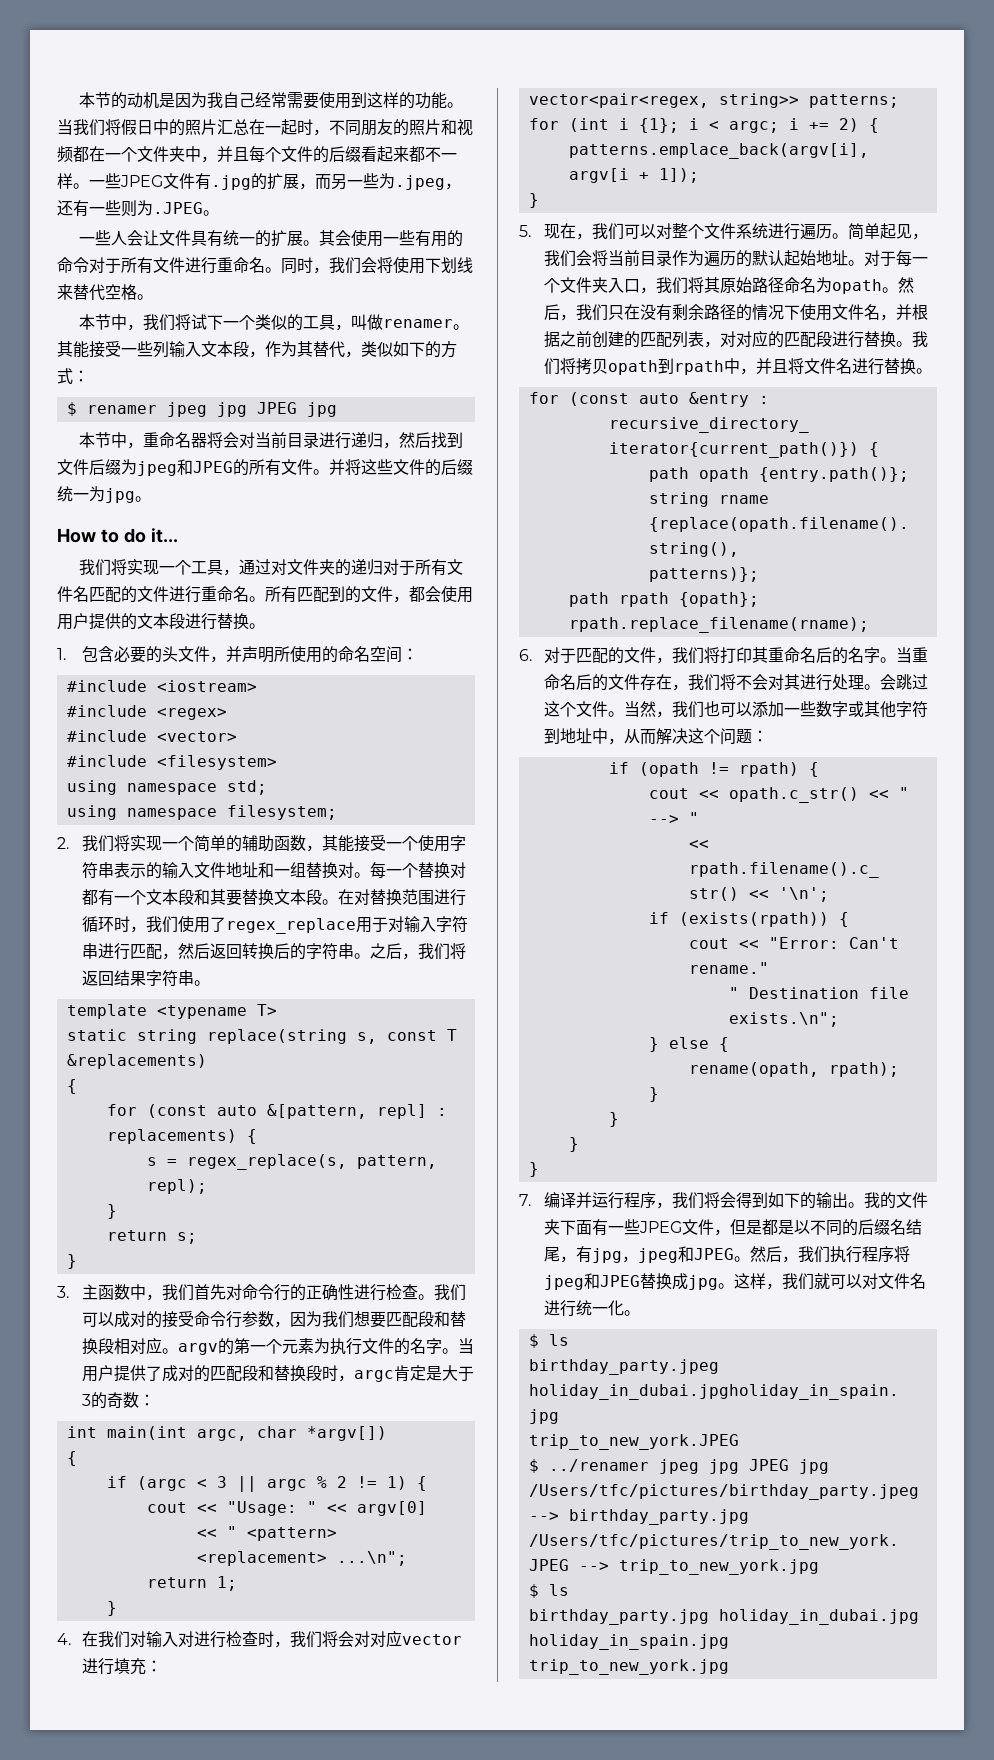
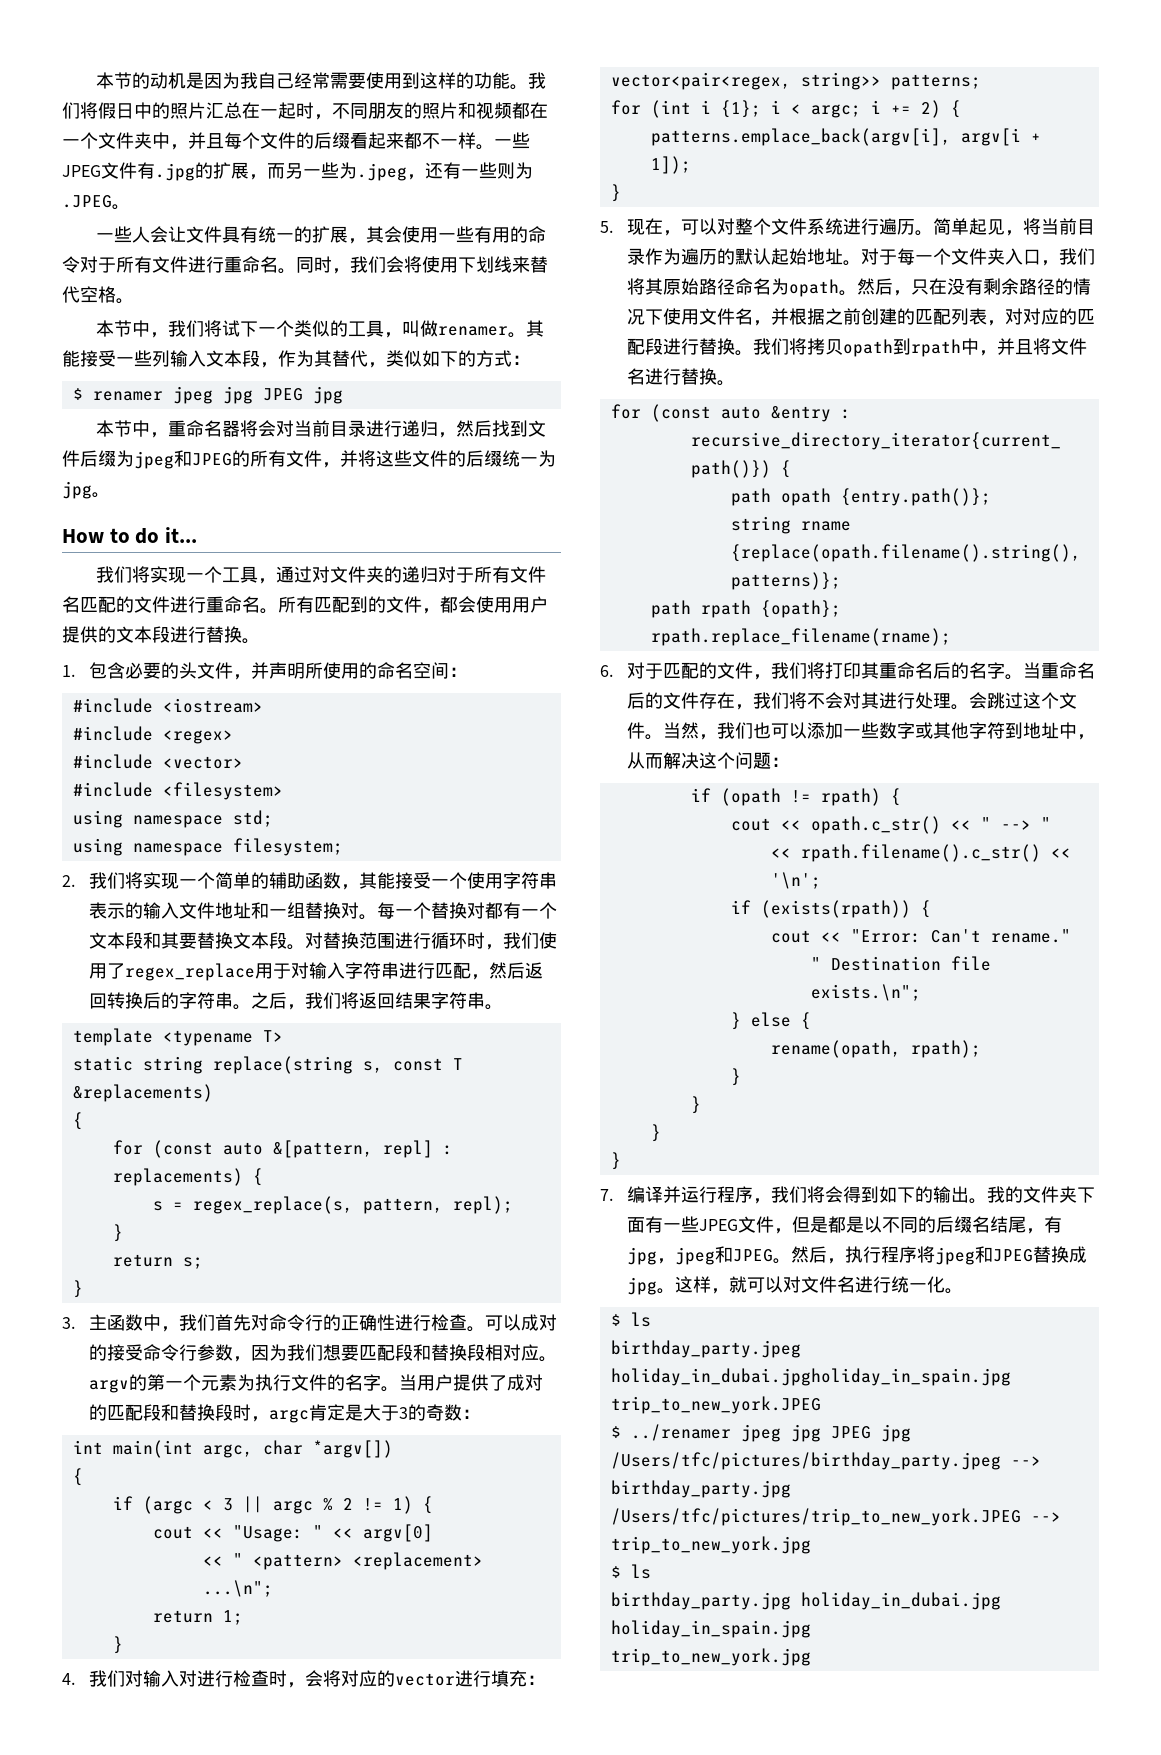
- 当我们将假日中的照片汇总在一起时，不同朋友的照片和视频都在一个文件夹中，并且每个文件的后缀看起来都不一样。
+ 我们将假日中的照片汇总在一起时，不同朋友的照片和视频都在一个文件夹中，并且每个文件的后缀看起来都不一样。
- 一些人会让文件具有统一的扩展。其会使用一些有用的命令对于所有文件进行重命名。
+ 一些人会让文件具有统一的扩展，其会使用一些有用的命令对于所有文件进行重命名。
- 本节中，重命名器将会对当前目录进行递归，然后找到文件后缀为jpeg和JPEG的所有文件。并将这些文件的后缀统一为jpg。
+ 本节中，重命名器将会对当前目录进行递归，然后找到文件后缀为jpeg和JPEG的所有文件，并将这些文件的后缀统一为jpg。
- 在对替换范围进行循环时，我们使用了regex_replace用于对输入字符串进行匹配，然后返回转换后的字符串。
+ 对替换范围进行循环时，我们使用了regex_replace用于对输入字符串进行匹配，然后返回转换后的字符串。
- 我们可以成对的接受命令行参数，因为我们想要匹配段和替换段相对应。argv的第一个元素为执行文件的名字。
+ 可以成对的接受命令行参数，因为我们想要匹配段和替换段相对应。argv的第一个元素为执行文件的名字。
- 4.在我们对输入对进行检查时，我们将会对对应vector进行填充：
+ 4.我们对输入对进行检查时，会将对应的vector进行填充：
- 5.现在，我们可以对整个文件系统进行遍历。
+ 5.现在，可以对整个文件系统进行遍历。
- 简单起见，我们会将当前目录作为遍历的默认起始地址。
+ 简单起见，将当前目录作为遍历的默认起始地址。
- 然后，我们只在没有剩余路径的情况下使用文件名，并根据之前创建的匹配列表，对对应的匹配段进行替换。
+ 然后，只在没有剩余路径的情况下使用文件名，并根据之前创建的匹配列表，对对应的匹配段进行替换。
- 然后，我们执行程序将jpeg和JPEG替换成jpg。
+ 然后，执行程序将jpeg和JPEG替换成jpg。
- 这样，我们就可以对文件名进行统一化。
+ 这样，就可以对文件名进行统一化。

